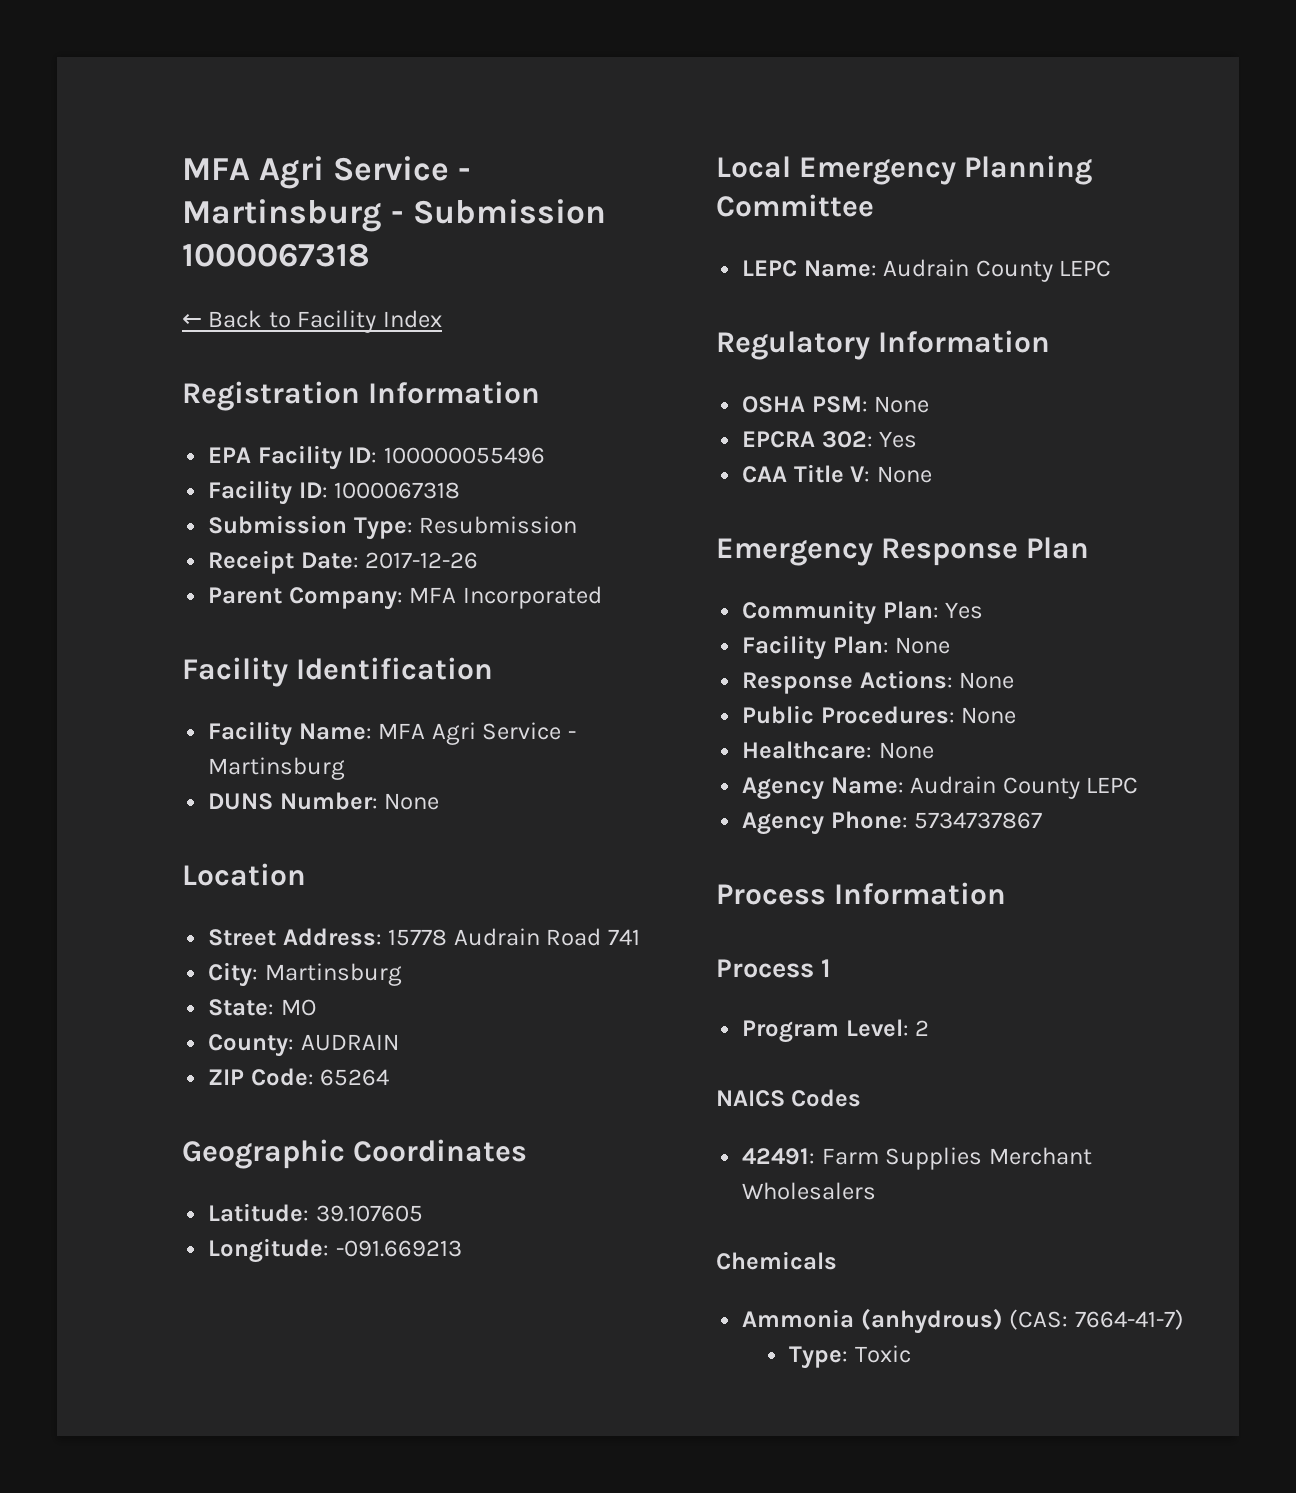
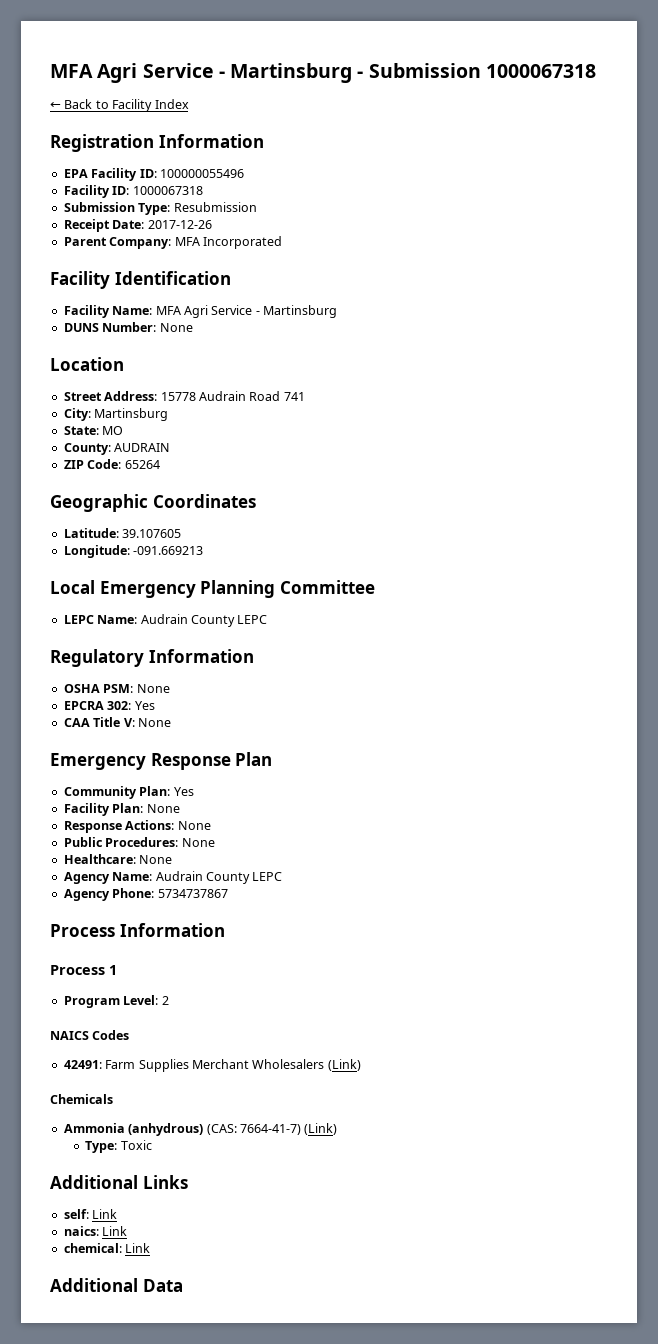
- 42491: Farm Supplies Merchant Wholesalers
+ 42491: Farm Supplies Merchant Wholesalers (Link)
- Ammonia (anhydrous) (CAS: 7664-41-7)
+ Ammonia (anhydrous) (CAS: 7664-41-7) (Link)
+ Additional Links
+ self: Link
+ naics: Link
+ chemical: Link
+ Additional Data

